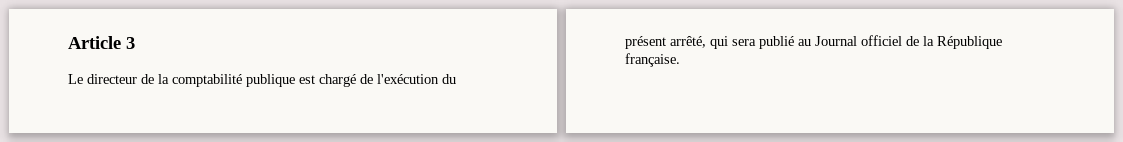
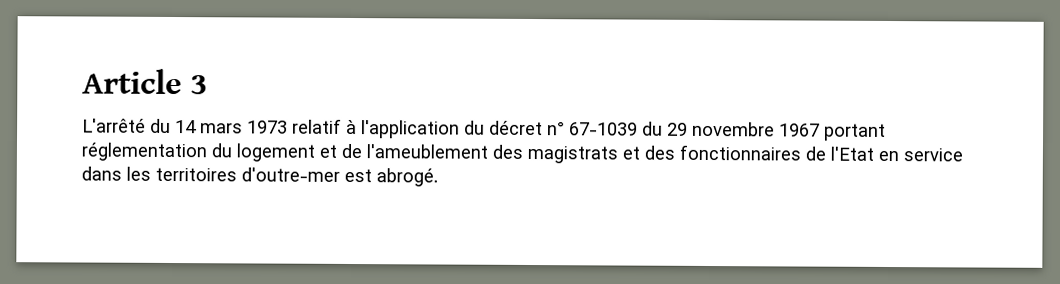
- Le directeur de la comptabilité publique est chargé de l'exécution du présent arrêté, qui sera publié au Journal officiel de la République française.
+ L'arrêté du 14 mars 1973 relatif à l'application du décret n° 67-1039 du 29 novembre 1967 portant réglementation du logement et de l'ameublement des magistrats et des fonctionnaires de l'Etat en service dans les territoires d'outre-mer est abrogé.

